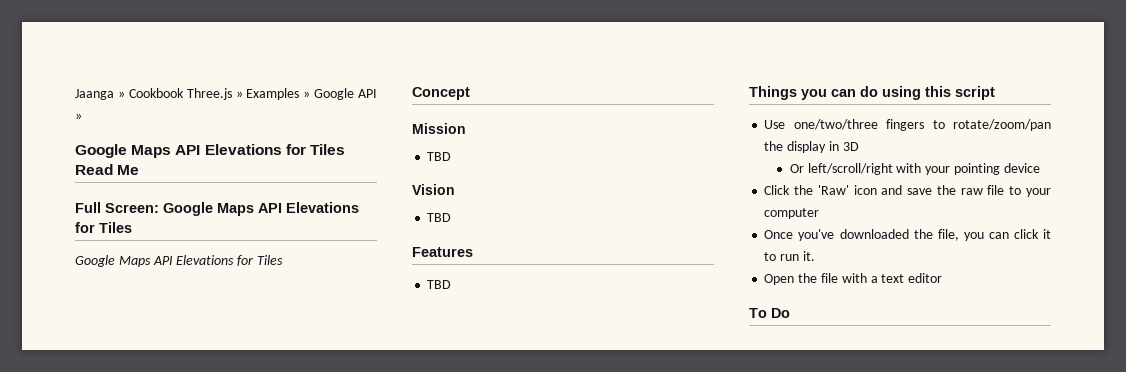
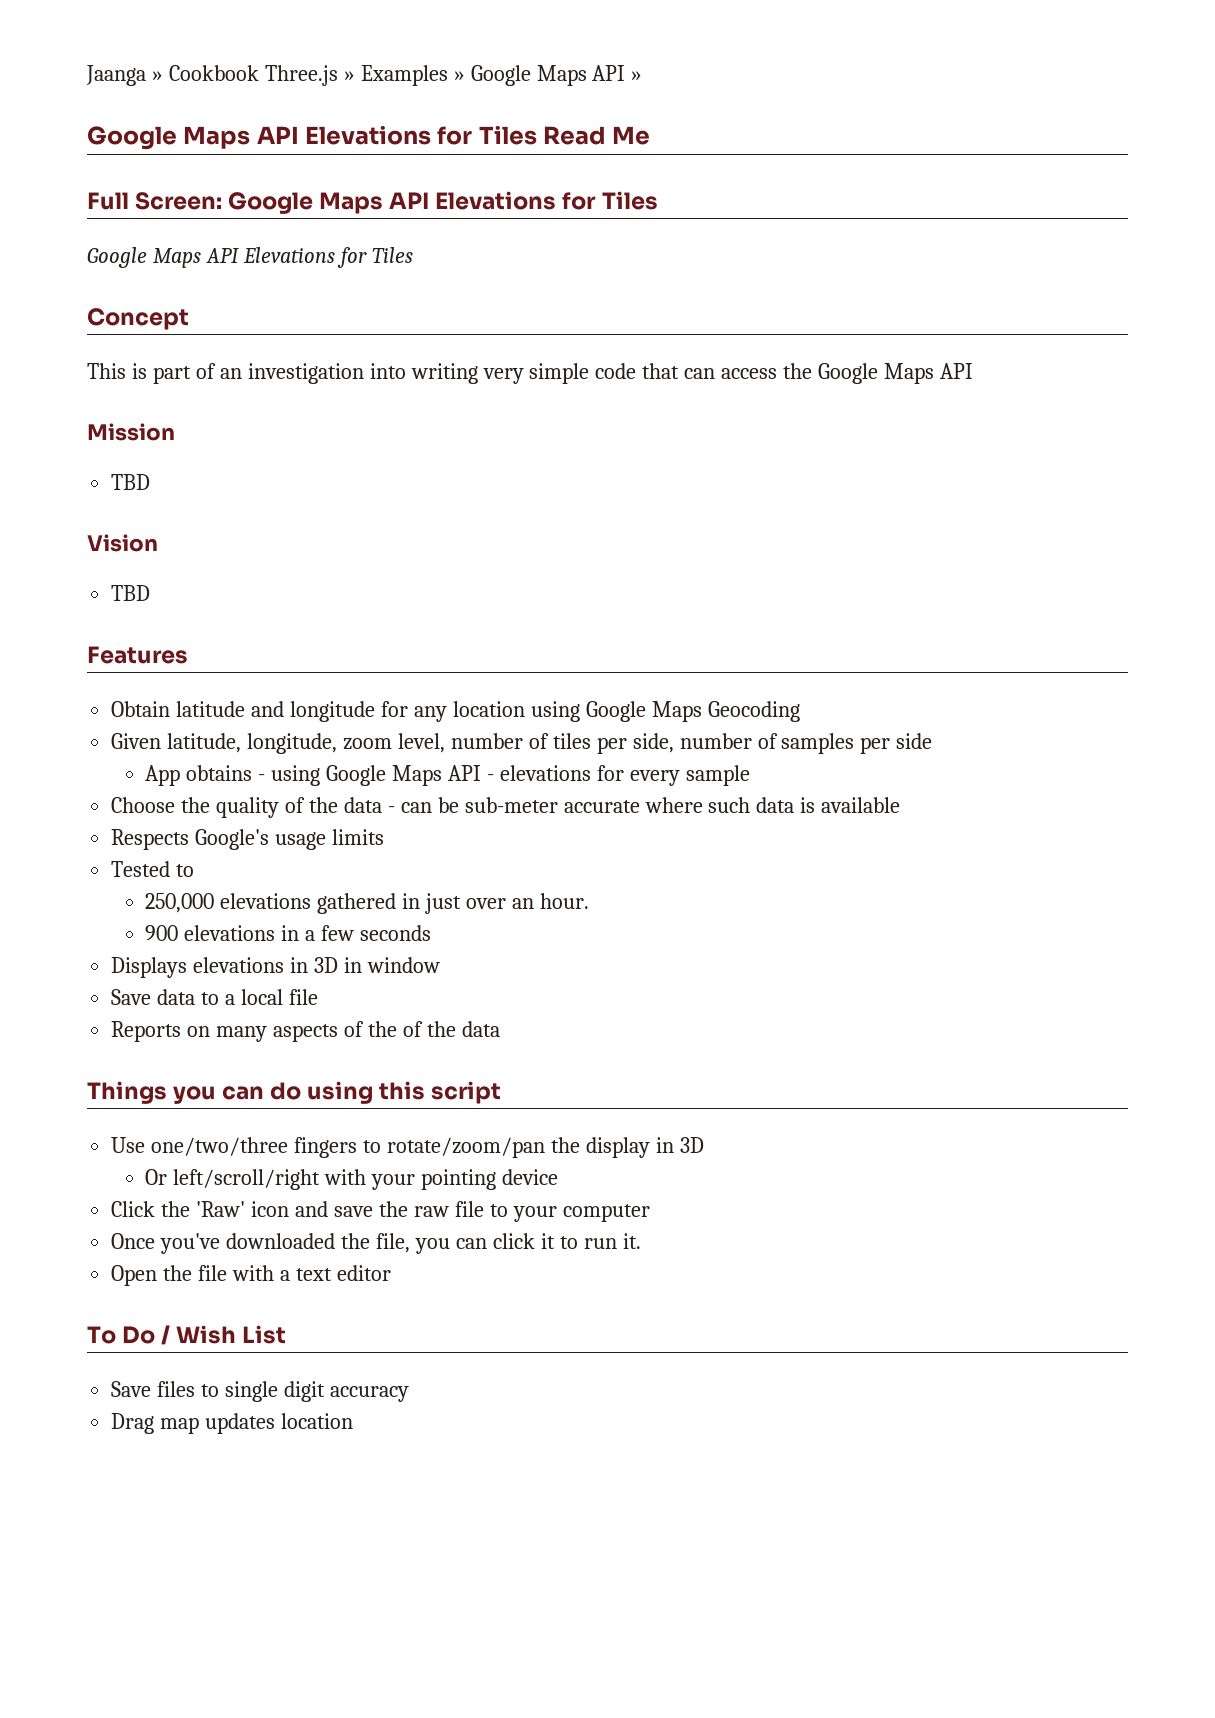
- Jaanga » Cookbook Three.js » Examples » Google API »
+ Jaanga » Cookbook Three.js » Examples » Google Maps API »
+ This is part of an investigation into writing very simple code that can access the Google Maps API
  Features
- TBD
+ Obtain latitude and longitude for any location using Google Maps Geocoding
+ Given latitude, longitude, zoom level, number of tiles per side, number of samples per side
+ App obtains - using Google Maps API - elevations for every sample
+ Choose the quality of the data - can be sub-meter accurate where such data is available
+ Respects Google's usage limits
+ Tested to
+ 250,000 elevations gathered in just over an hour.
+ 900 elevations in a few seconds
+ Displays elevations in 3D in window
+ Save data to a local file
+ Reports on many aspects of the of the data
- To Do
+ To Do / Wish List
+ Save files to single digit accuracy
+ Drag map updates location

